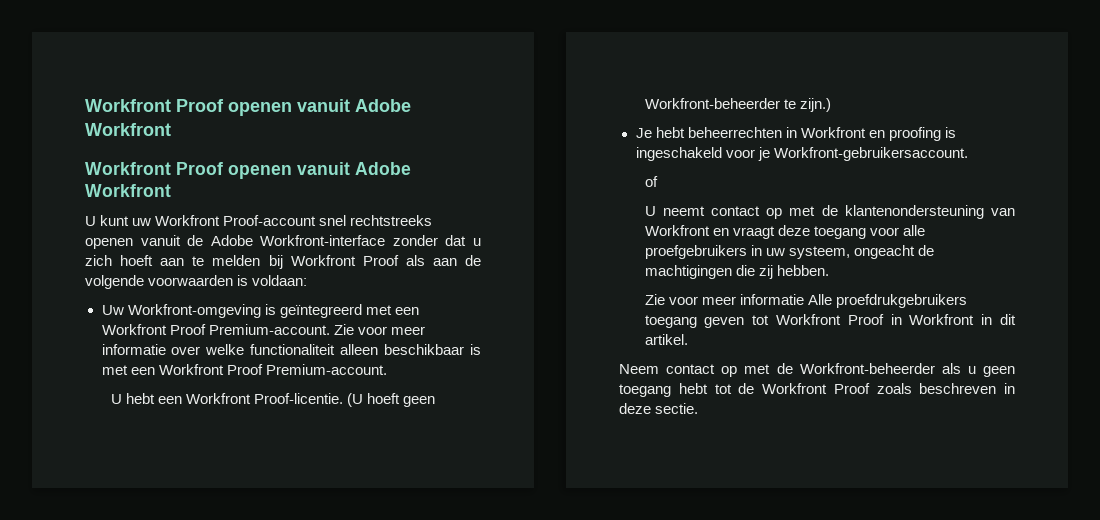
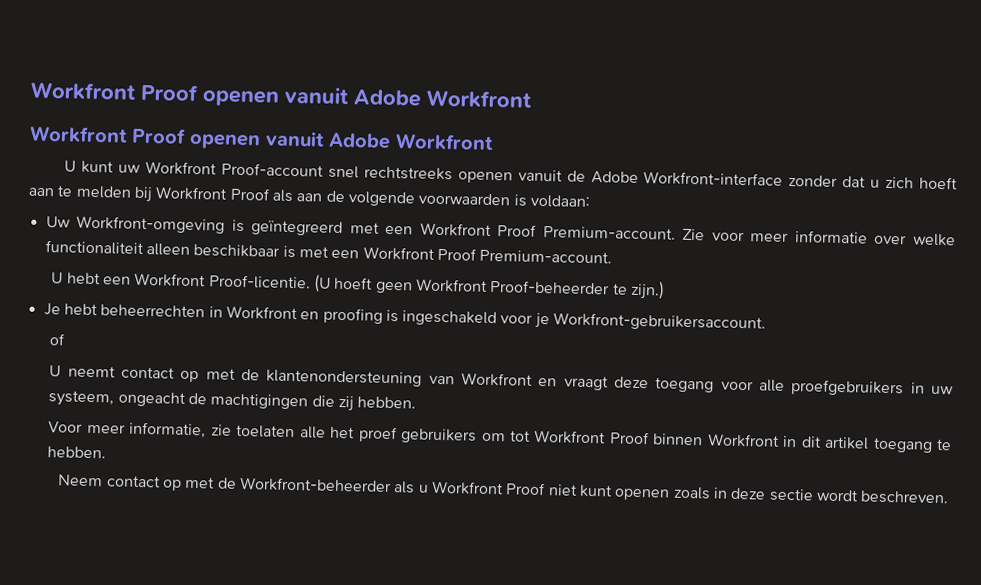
- (U hoeft geen Workfront-beheerder te zijn.)
+ (U hoeft geen Workfront Proof-beheerder te zijn.)
- Zie voor meer informatie Alle proefdrukgebruikers toegang geven tot Workfront Proof in Workfront in dit artikel.
+ Voor meer informatie, zie toelaten alle het proef gebruikers om tot Workfront Proof binnen Workfront in dit artikel toegang te hebben.
- Neem contact op met de Workfront-beheerder als u geen toegang hebt tot de Workfront Proof zoals beschreven in deze sectie.
+ Neem contact op met de Workfront-beheerder als u Workfront Proof niet kunt openen zoals in deze sectie wordt beschreven.

